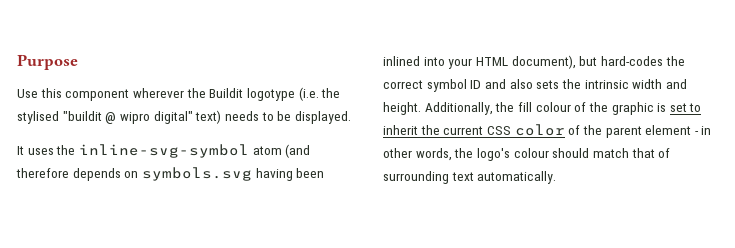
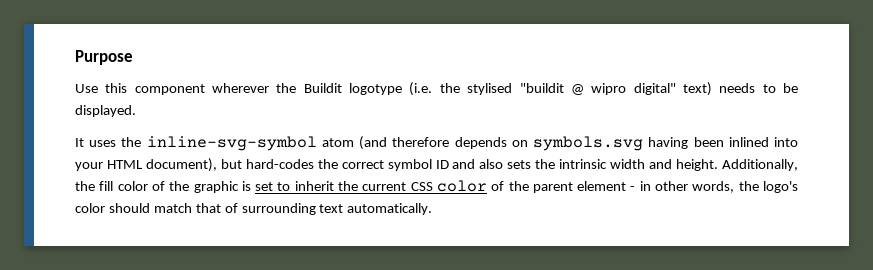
- Additionally, the fill colour of the graphic is set to inherit the current CSS color of the parent element - in other words, the logo's colour should match that of surrounding text automatically.
+ Additionally, the fill color of the graphic is set to inherit the current CSS color of the parent element - in other words, the logo's color should match that of surrounding text automatically.

